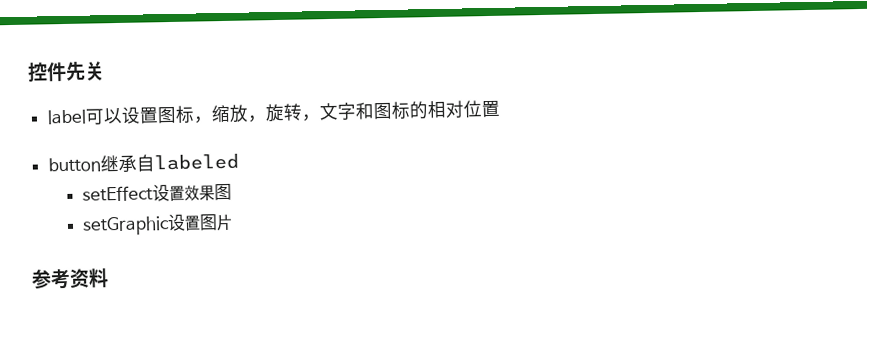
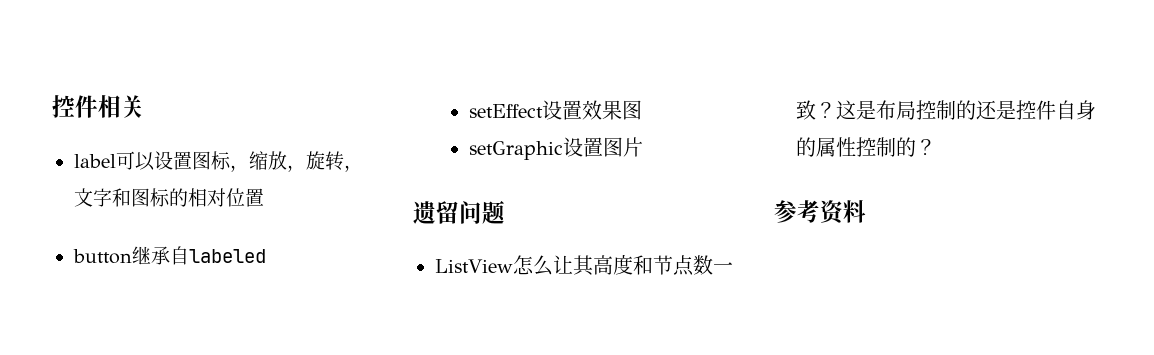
- 控件先关
+ 控件相关
+ 遗留问题
+ ListView怎么让其高度和节点数一致？这是布局控制的还是控件自身的属性控制的？

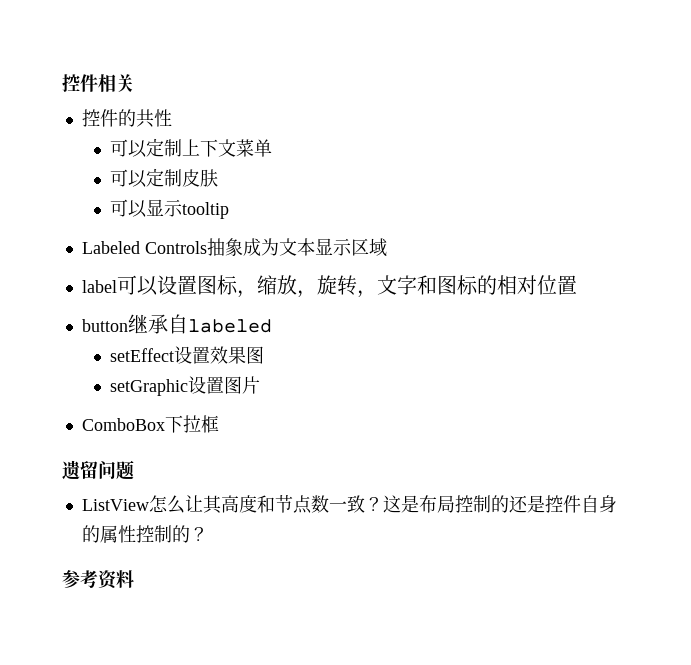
+ 控件的共性
+ 可以定制上下文菜单
+ 可以定制皮肤
+ 可以显示tooltip
+ Labeled Controls抽象成为文本显示区域
+ ComboBox下拉框

